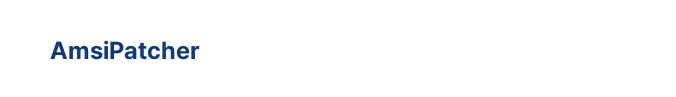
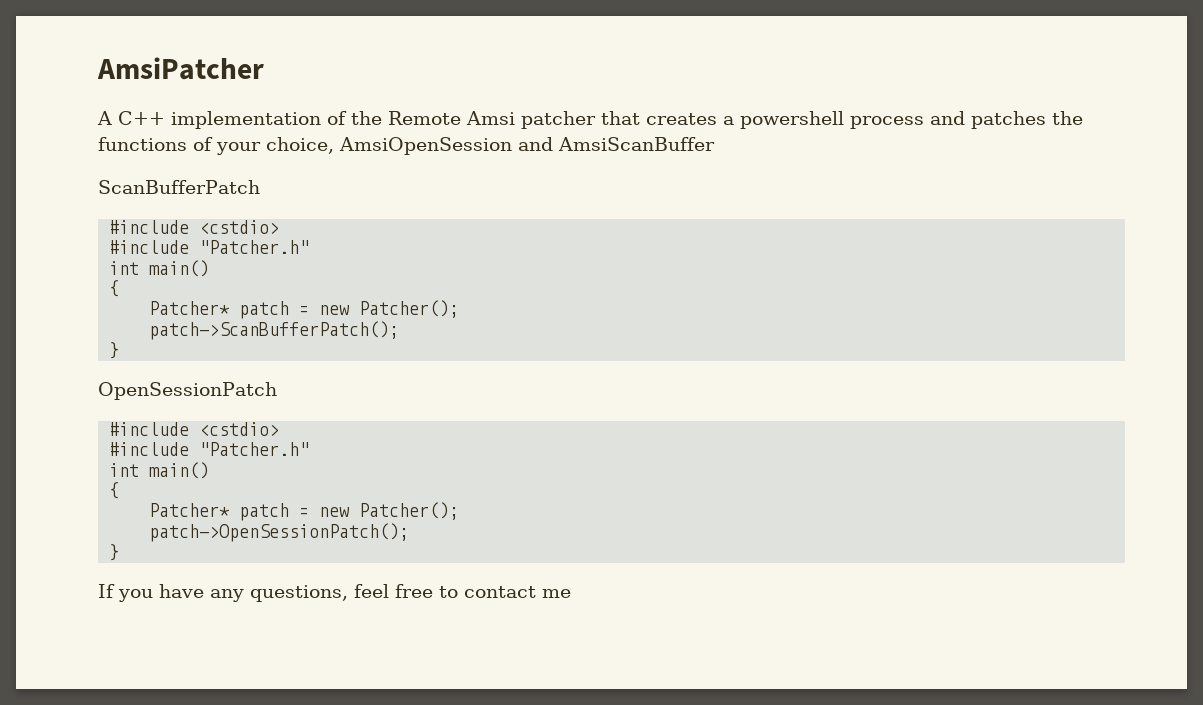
+ A C++ implementation of the Remote Amsi patcher that creates a powershell process and patches the functions of your choice, AmsiOpenSession and AmsiScanBuffer
+ ScanBufferPatch
+ #include <cstdio>
+ #include "Patcher.h"
+ int main()
+ {
+ Patcher* patch = new Patcher();
+ patch->ScanBufferPatch();
+ }
+ OpenSessionPatch
+ #include <cstdio>
+ #include "Patcher.h"
+ int main()
+ {
+ Patcher* patch = new Patcher();
+ patch->OpenSessionPatch();
+ }
+ If you have any questions, feel free to contact me

